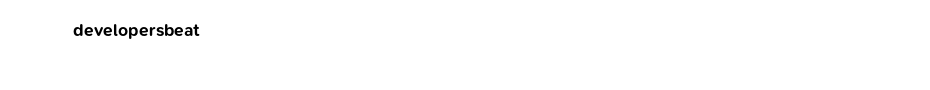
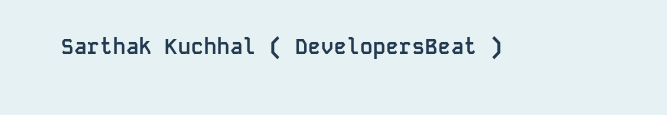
- developersbeat
+ Sarthak Kuchhal ( DevelopersBeat )

